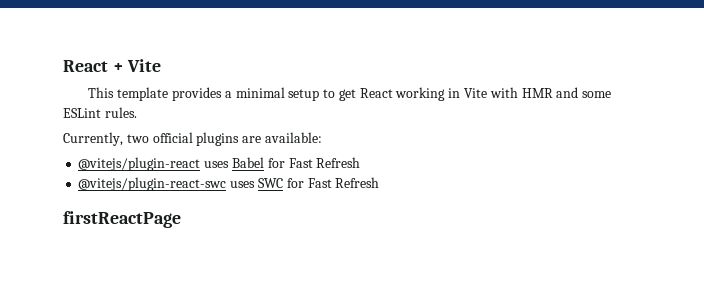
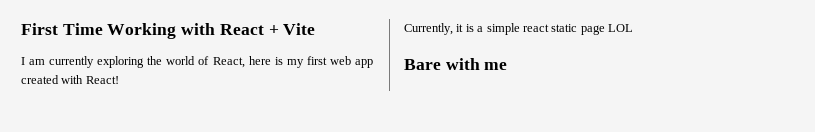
- React + Vite
+ First Time Working with React + Vite
- This template provides a minimal setup to get React working in Vite with HMR and some ESLint rules.
- Currently, two official plugins are available:
- @vitejs/plugin-react uses Babel for Fast Refresh
- @vitejs/plugin-react-swc uses SWC for Fast Refresh
- firstReactPage
+ I am currently exploring the world of React, here is my first web app created with React!
+ Currently, it is a simple react static page LOL
+ Bare with me

